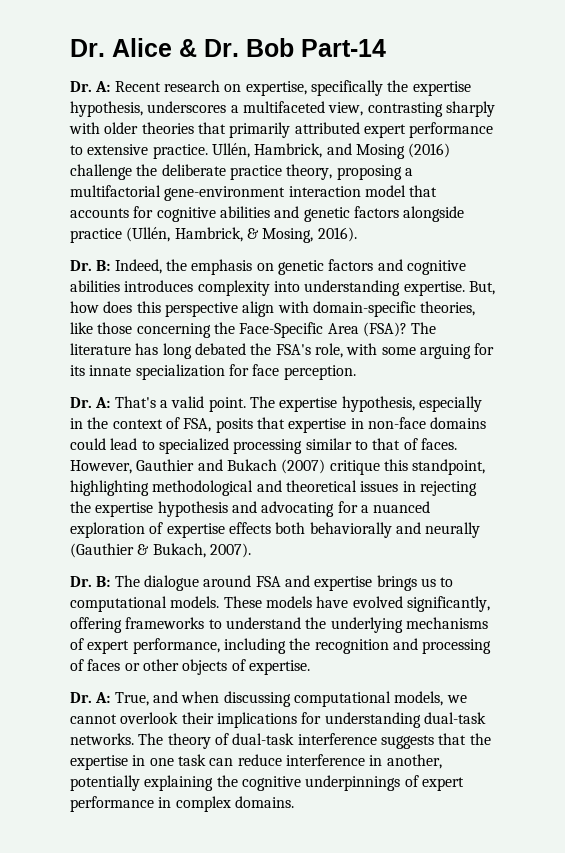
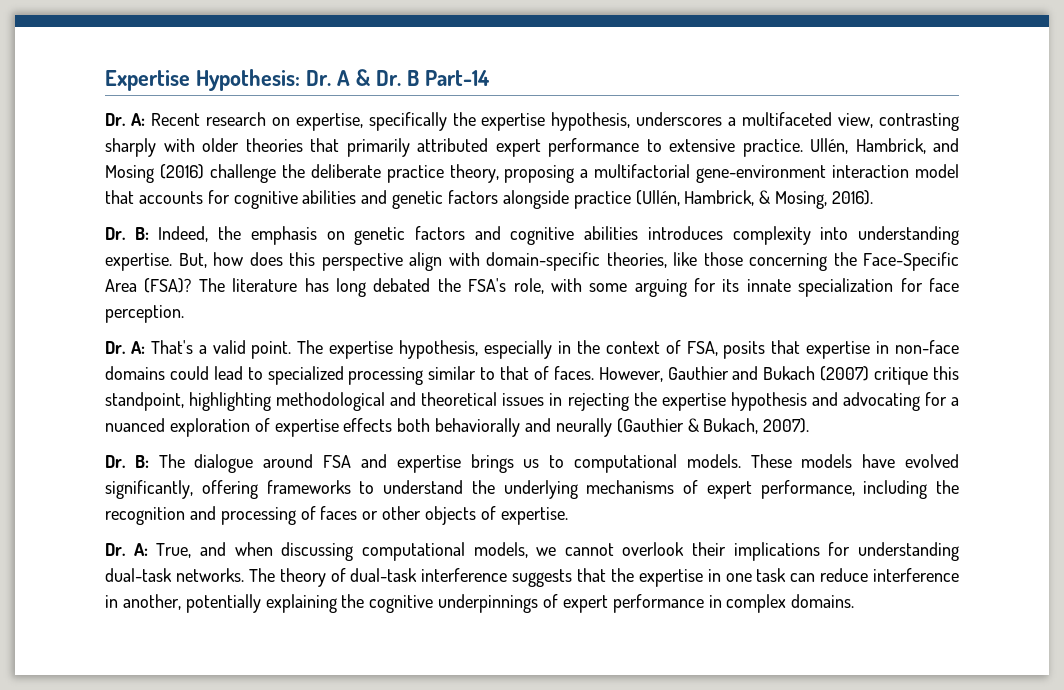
- Dr. Alice & Dr. Bob Part-14
+ Expertise Hypothesis: Dr. A & Dr. B Part-14

